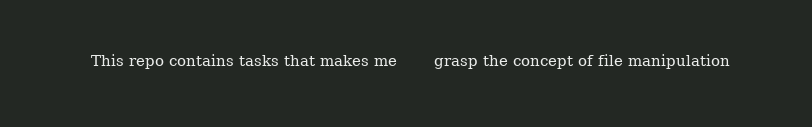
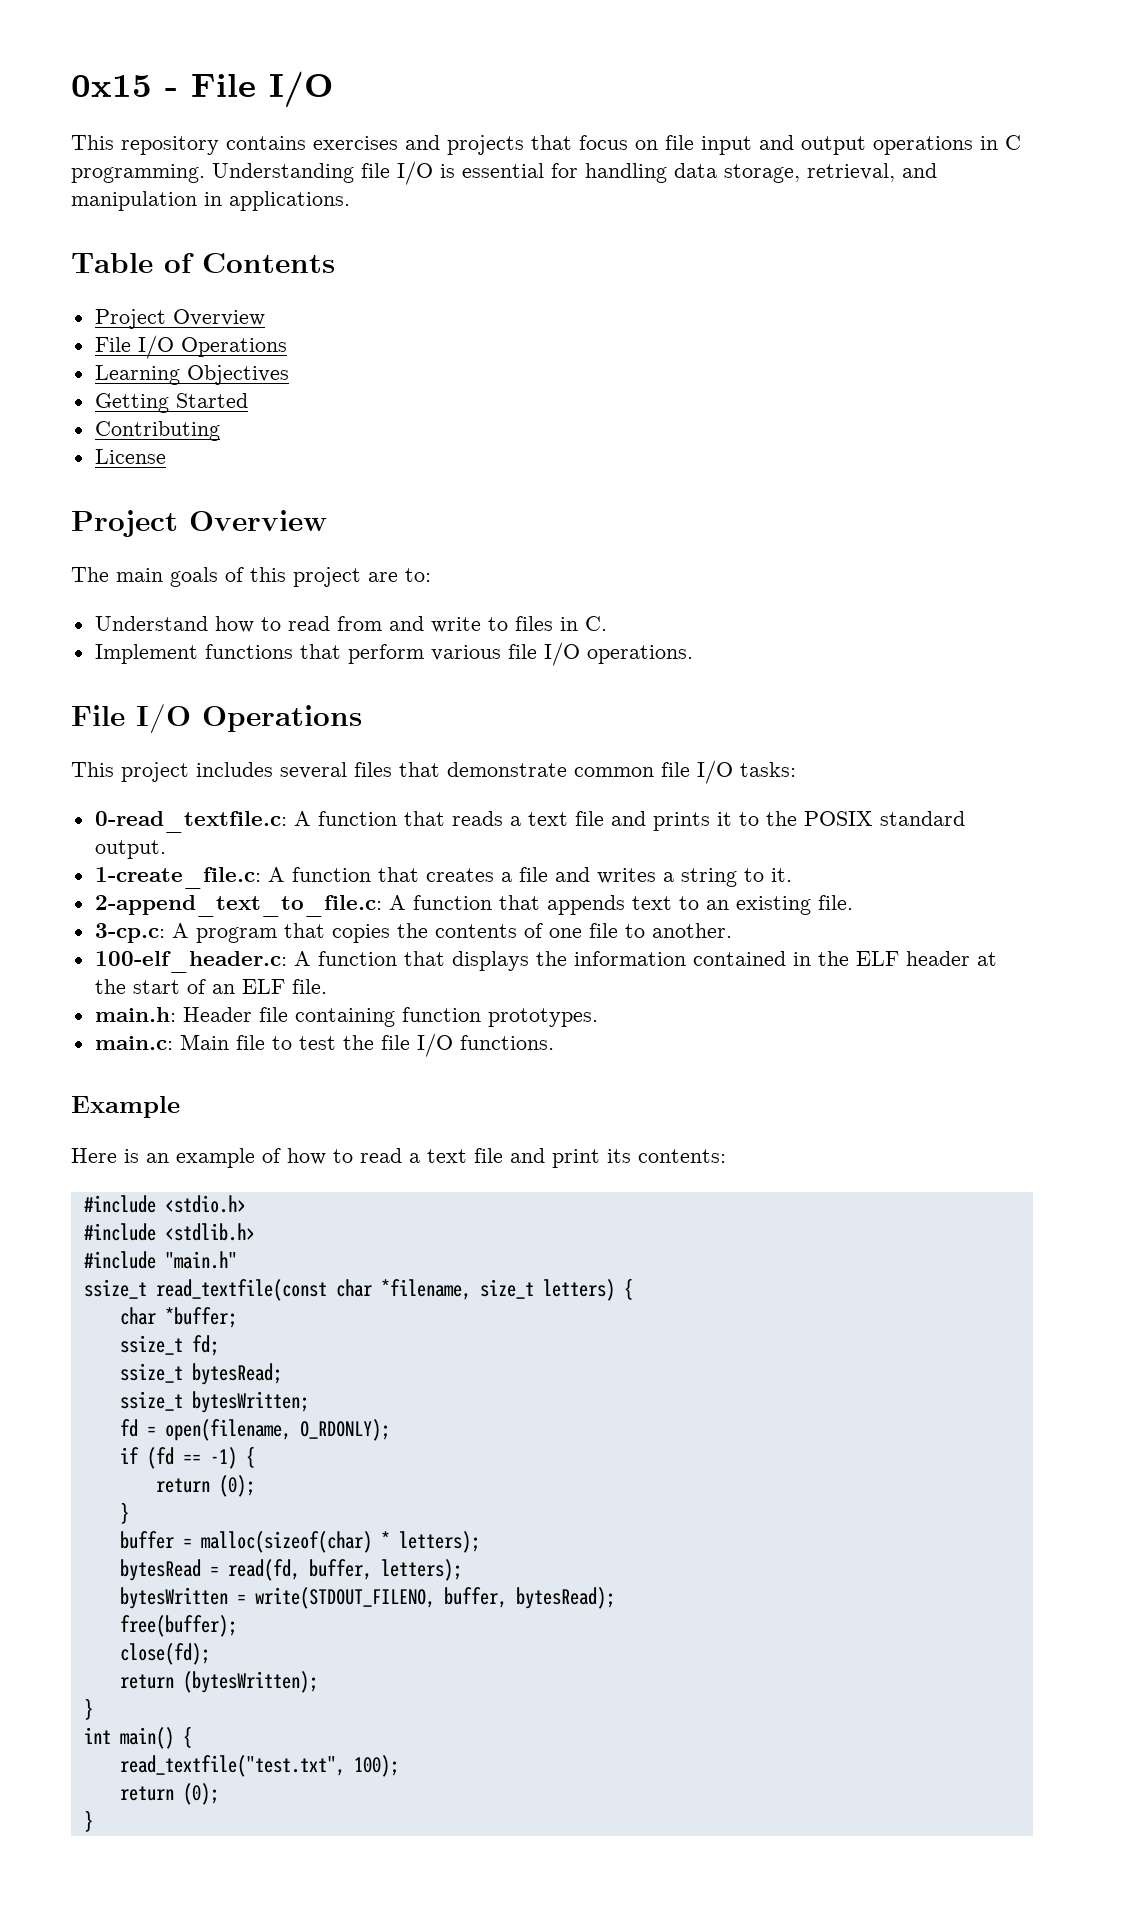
- This repo contains tasks that makes me grasp the concept of file manipulation
+ 0x15 - File I/O
+ This repository contains exercises and projects that focus on file input and output operations in C programming. Understanding file I/O is essential for handling data storage, retrieval, and manipulation in applications.
+ Table of Contents
+ Project Overview
+ File I/O Operations
+ Learning Objectives
+ Getting Started
+ Contributing
+ License
+ Project Overview
+ The main goals of this project are to:
+ Understand how to read from and write to files in C.
+ Implement functions that perform various file I/O operations.
+ File I/O Operations
+ This project includes several files that demonstrate common file I/O tasks:
+ 0-read_textfile.c: A function that reads a text file and prints it to the POSIX standard output.
+ 1-create_file.c: A function that creates a file and writes a string to it.
+ 2-append_text_to_file.c: A function that appends text to an existing file.
+ 3-cp.c: A program that copies the contents of one file to another.
+ 100-elf_header.c: A function that displays the information contained in the ELF header at the start of an ELF file.
+ main.h: Header file containing function prototypes.
+ main.c: Main file to test the file I/O functions.
+ Example
+ Here is an example of how to read a text file and print its contents:
+ #include <stdio.h>
+ #include <stdlib.h>
+ #include "main.h"
+ ssize_t read_textfile(const char *filename, size_t letters) {
+ char *buffer;
+ ssize_t fd;
+ ssize_t bytesRead;
+ ssize_t bytesWritten;
+ fd = open(filename, O_RDONLY);
+ if (fd == -1) {
+ return (0);
+ }
+ buffer = malloc(sizeof(char) * letters);
+ bytesRead = read(fd, buffer, letters);
+ bytesWritten = write(STDOUT_FILENO, buffer, bytesRead);
+ free(buffer);
+ close(fd);
+ return (bytesWritten);
+ }
+ int main() {
+ read_textfile("test.txt", 100);
+ return (0);
+ }

